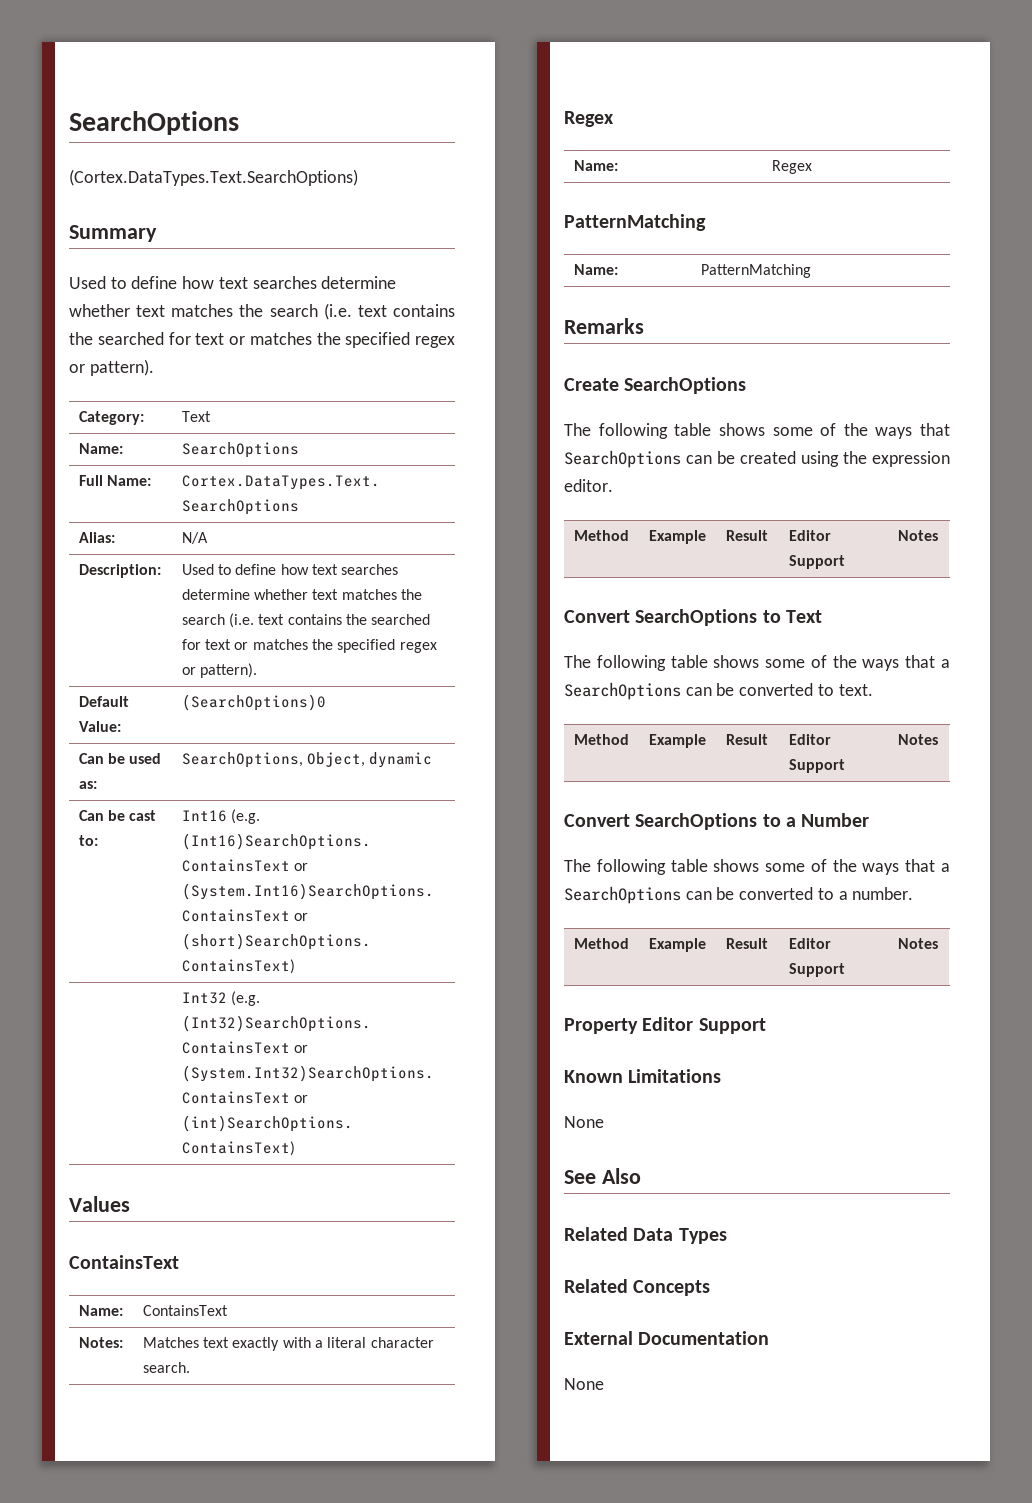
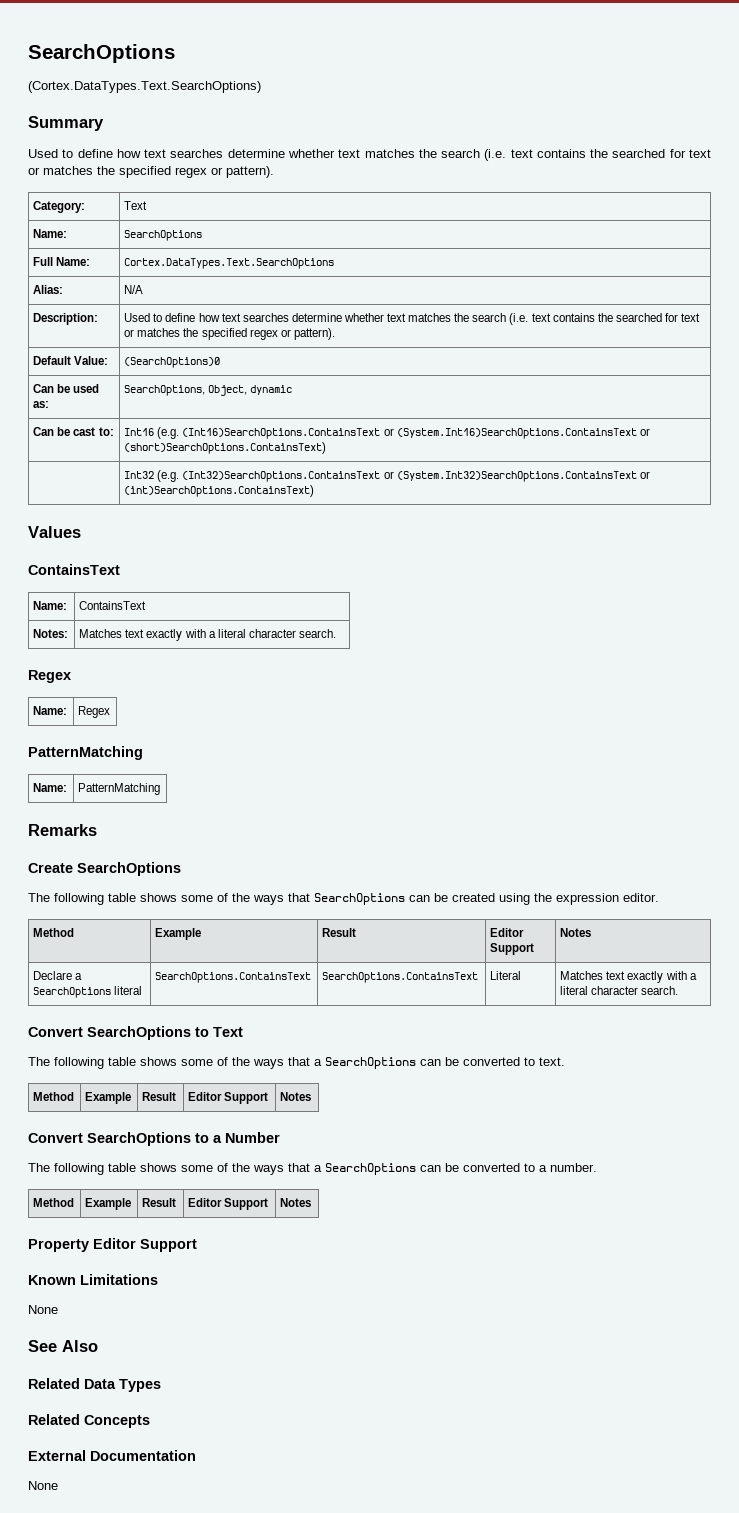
+ Declare a SearchOptions literal | SearchOptions.ContainsText | SearchOptions.ContainsText | Literal | Matches text exactly with a literal character search.

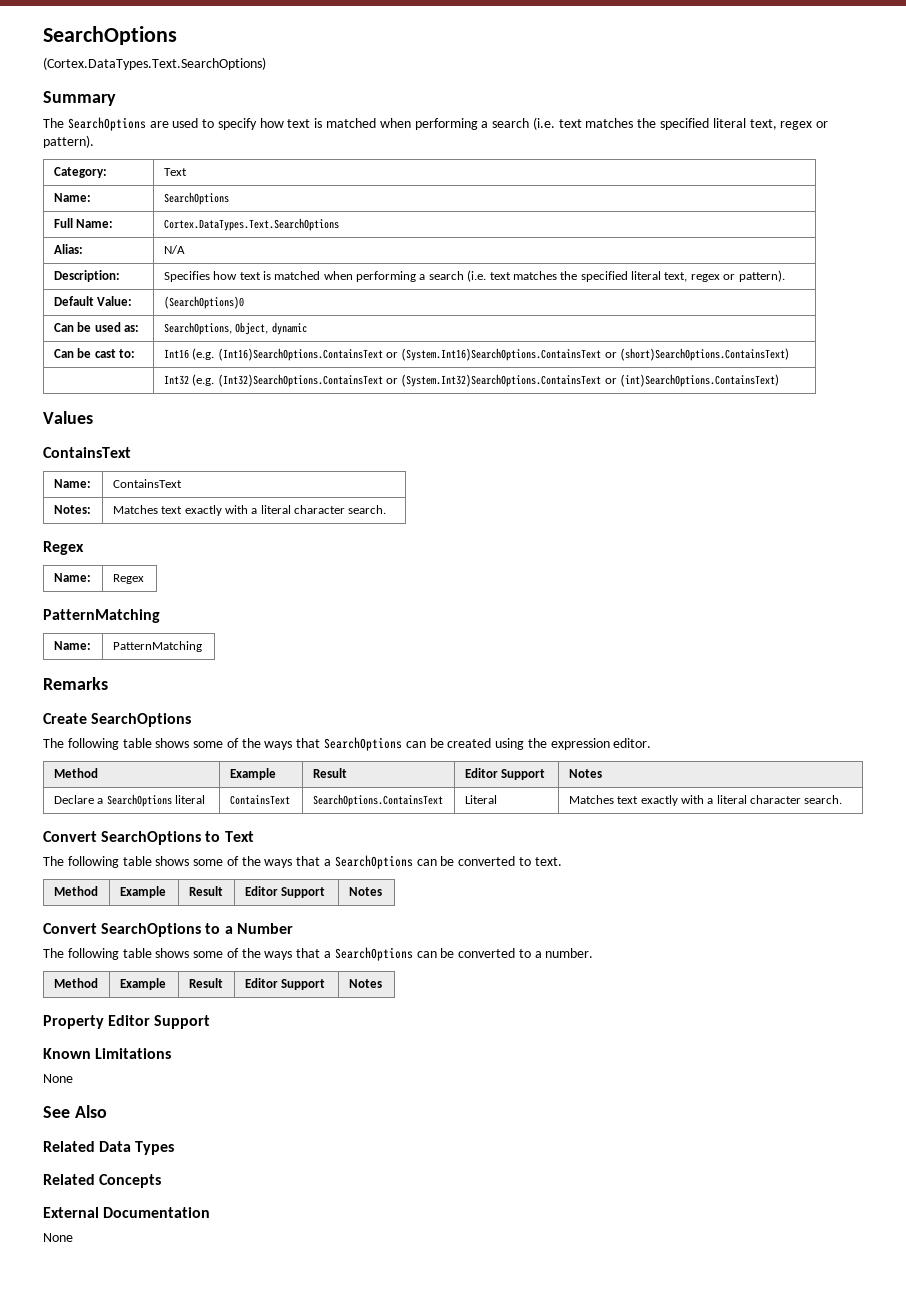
  Summary
- Used to define how text searches determine whether text matches the search (i.e. text contains the searched for text or matches the specified regex or pattern).
+ The SearchOptions are used to specify how text is matched when performing a search (i.e. text matches the specified literal text, regex or pattern).
- Description: | Used to define how text searches determine whether text matches the search (i.e. text contains the searched for text or matches the specified regex or pattern).
+ Description: | Specifies how text is matched when performing a search (i.e. text matches the specified literal text, regex or pattern).
- Declare a SearchOptions literal | SearchOptions.ContainsText | SearchOptions.ContainsText | Literal | Matches text exactly with a literal character search.
+ Declare a SearchOptions literal | ContainsText | SearchOptions.ContainsText | Literal | Matches text exactly with a literal character search.

